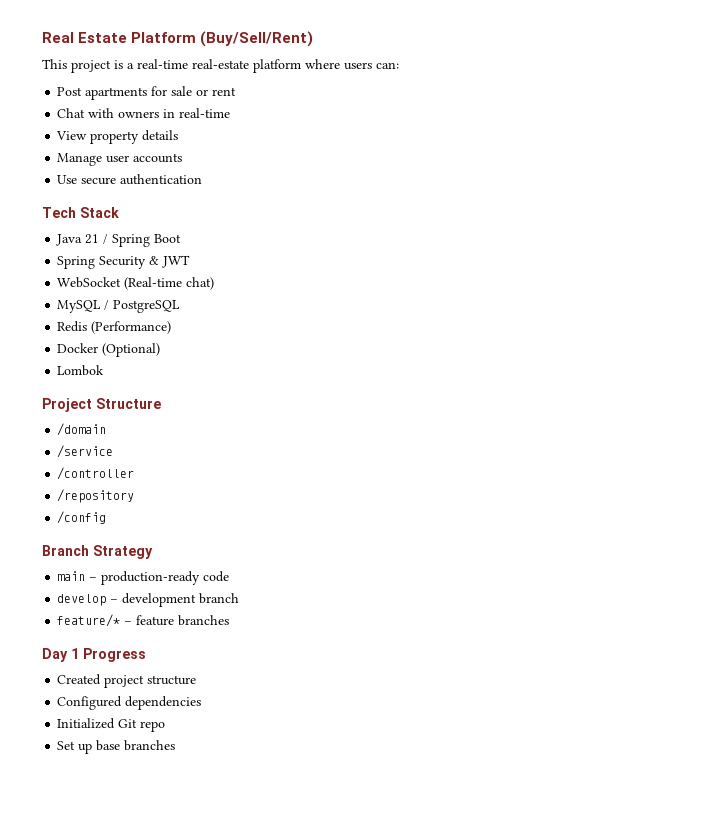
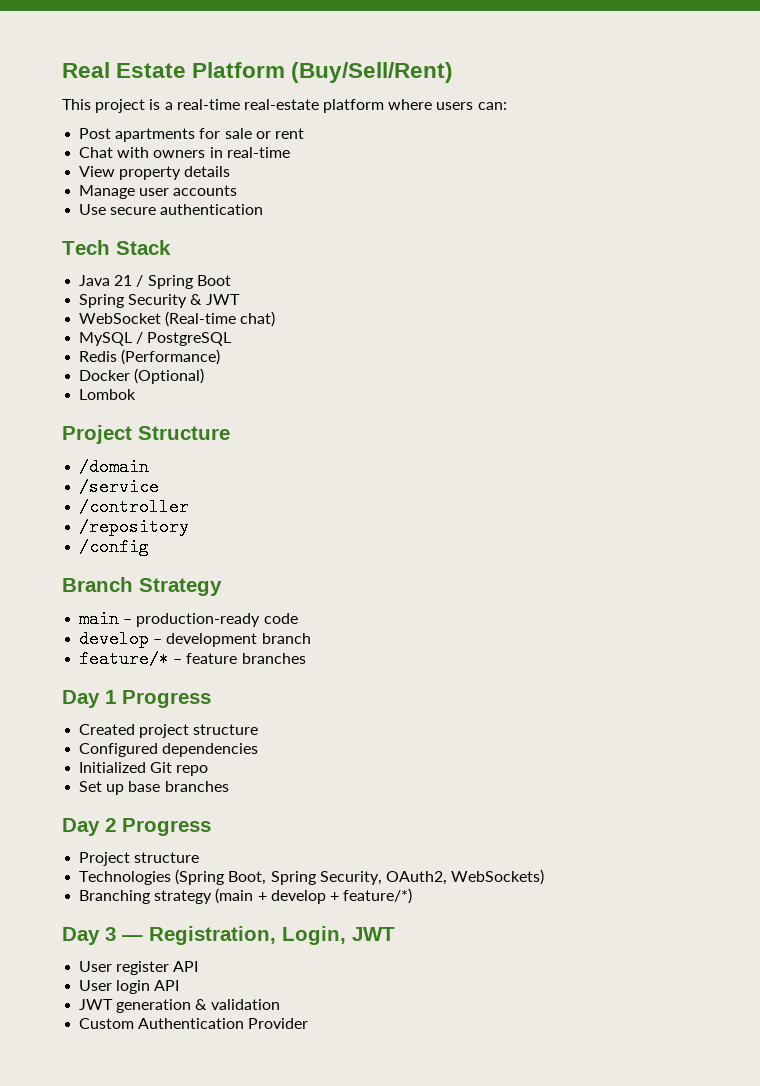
+ Day 2 Progress
+ Project structure
+ Technologies (Spring Boot, Spring Security, OAuth2, WebSockets)
+ Branching strategy (main + develop + feature/*)
+ Day 3 — Registration, Login, JWT
+ User register API
+ User login API
+ JWT generation & validation
+ Custom Authentication Provider

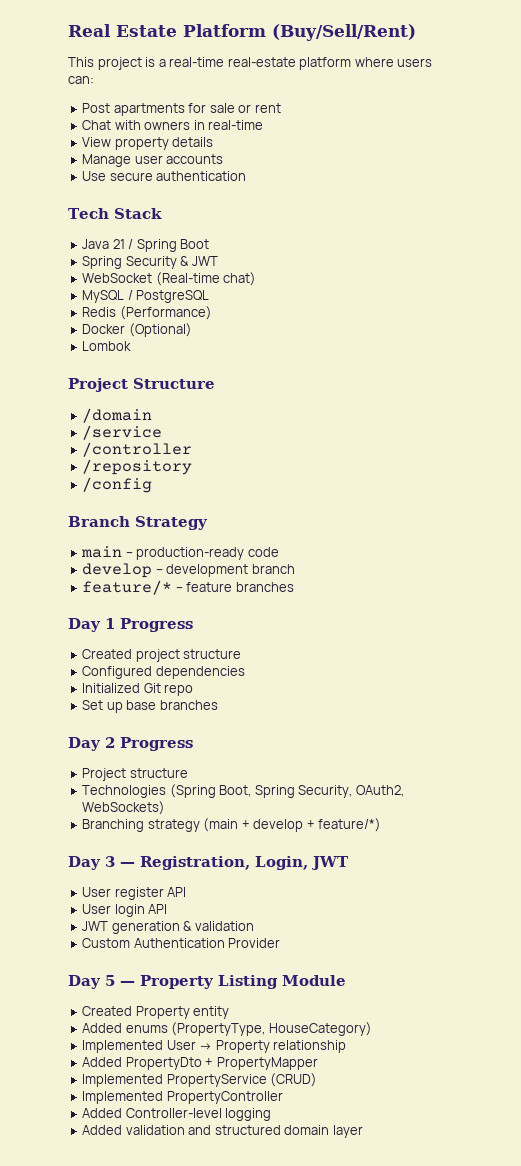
+ Day 5 — Property Listing Module
+ Created Property entity
+ Added enums (PropertyType, HouseCategory)
+ Implemented User → Property relationship
+ Added PropertyDto + PropertyMapper
+ Implemented PropertyService (CRUD)
+ Implemented PropertyController
+ Added Controller-level logging
+ Added validation and structured domain layer

